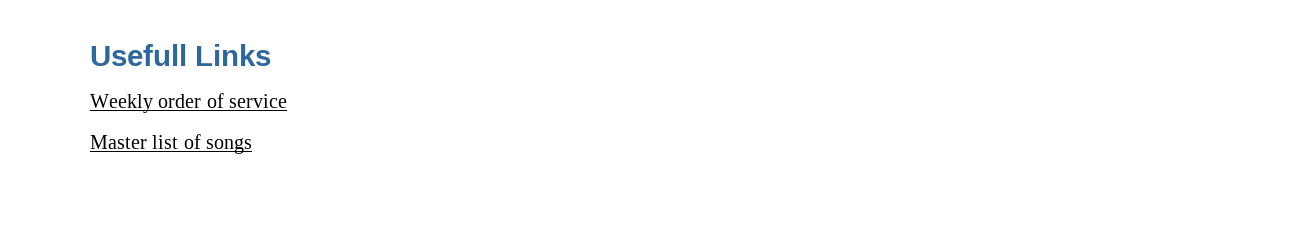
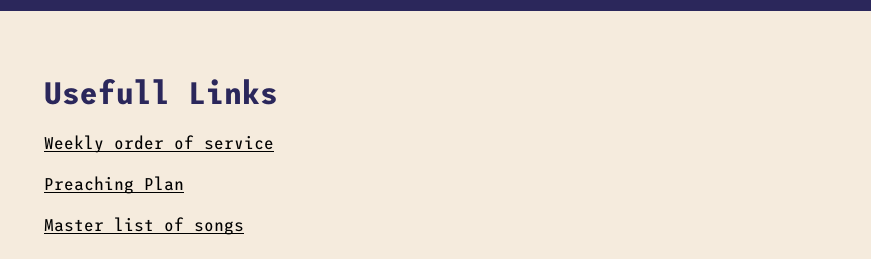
+ Preaching Plan

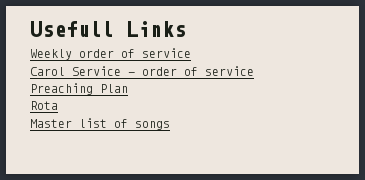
+ Carol Service - order of service
+ Rota

